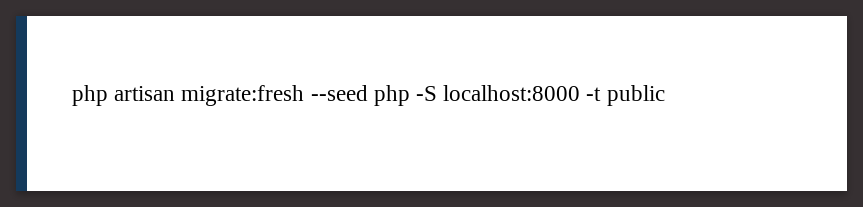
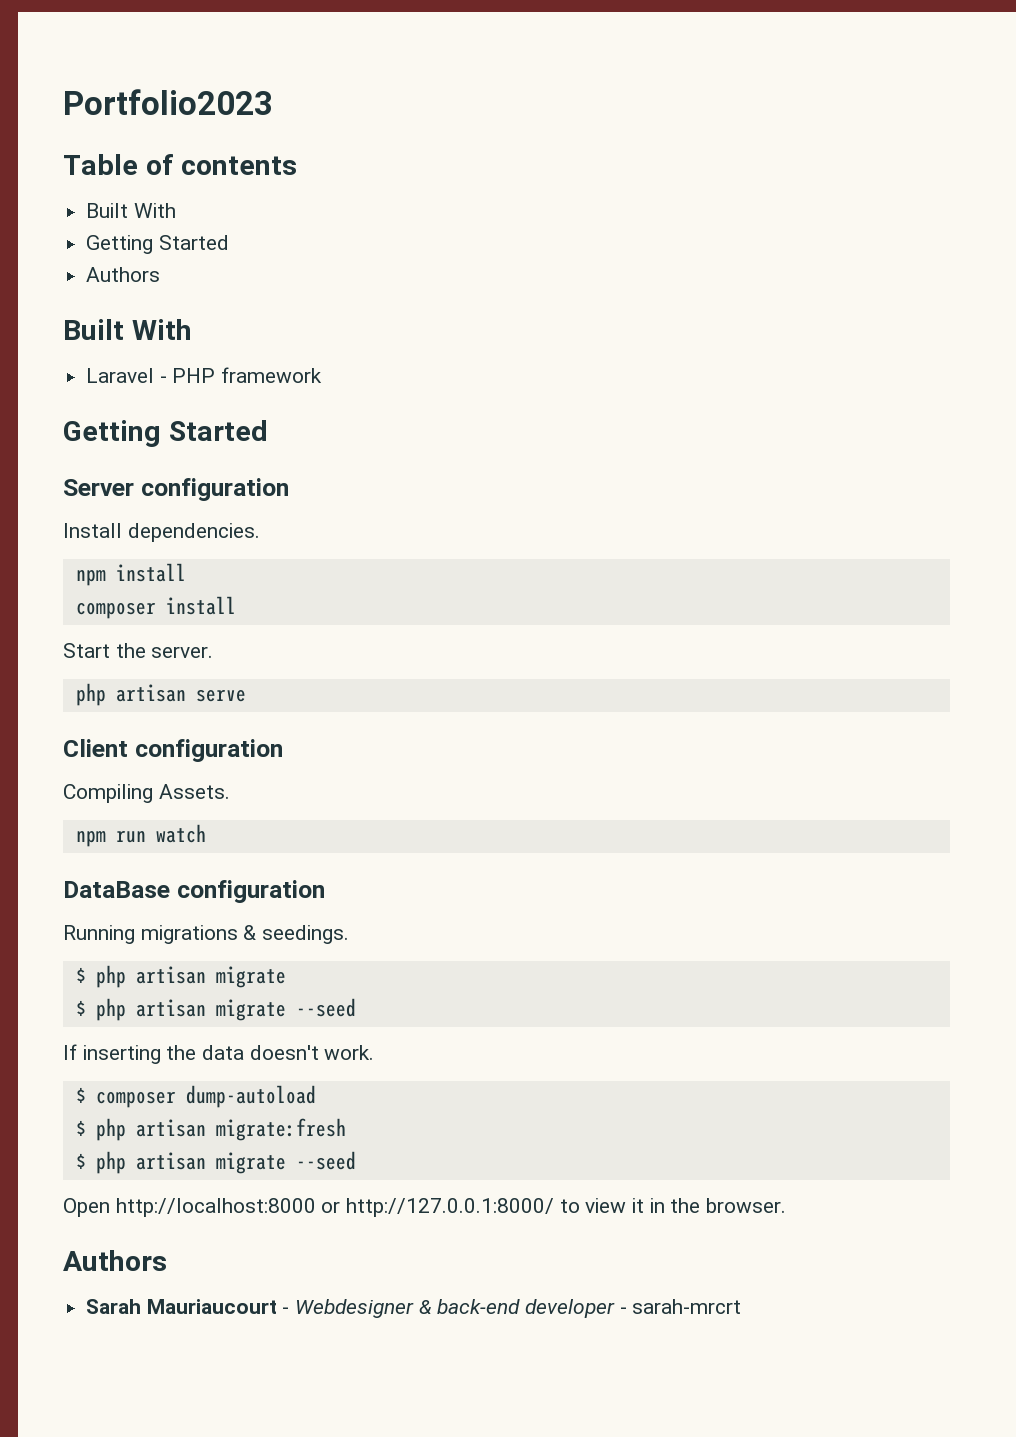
- php artisan migrate:fresh --seed php -S localhost:8000 -t public
+ Portfolio2023
+ Table of contents
+ Built With
+ Getting Started
+ Authors
+ Built With
+ Laravel - PHP framework
+ Getting Started
+ Server configuration
+ Install dependencies.
+ npm install
+ composer install
+ Start the server.
+ php artisan serve
+ Client configuration
+ Compiling Assets.
+ npm run watch
+ DataBase configuration
+ Running migrations & seedings.
+ $ php artisan migrate
+ $ php artisan migrate --seed
+ If inserting the data doesn't work.
+ $ composer dump-autoload
+ $ php artisan migrate:fresh
+ $ php artisan migrate --seed
+ Open http://localhost:8000 or http://127.0.0.1:8000/ to view it in the browser.
+ Authors
+ Sarah Mauriaucourt - Webdesigner & back-end developer - sarah-mrcrt

